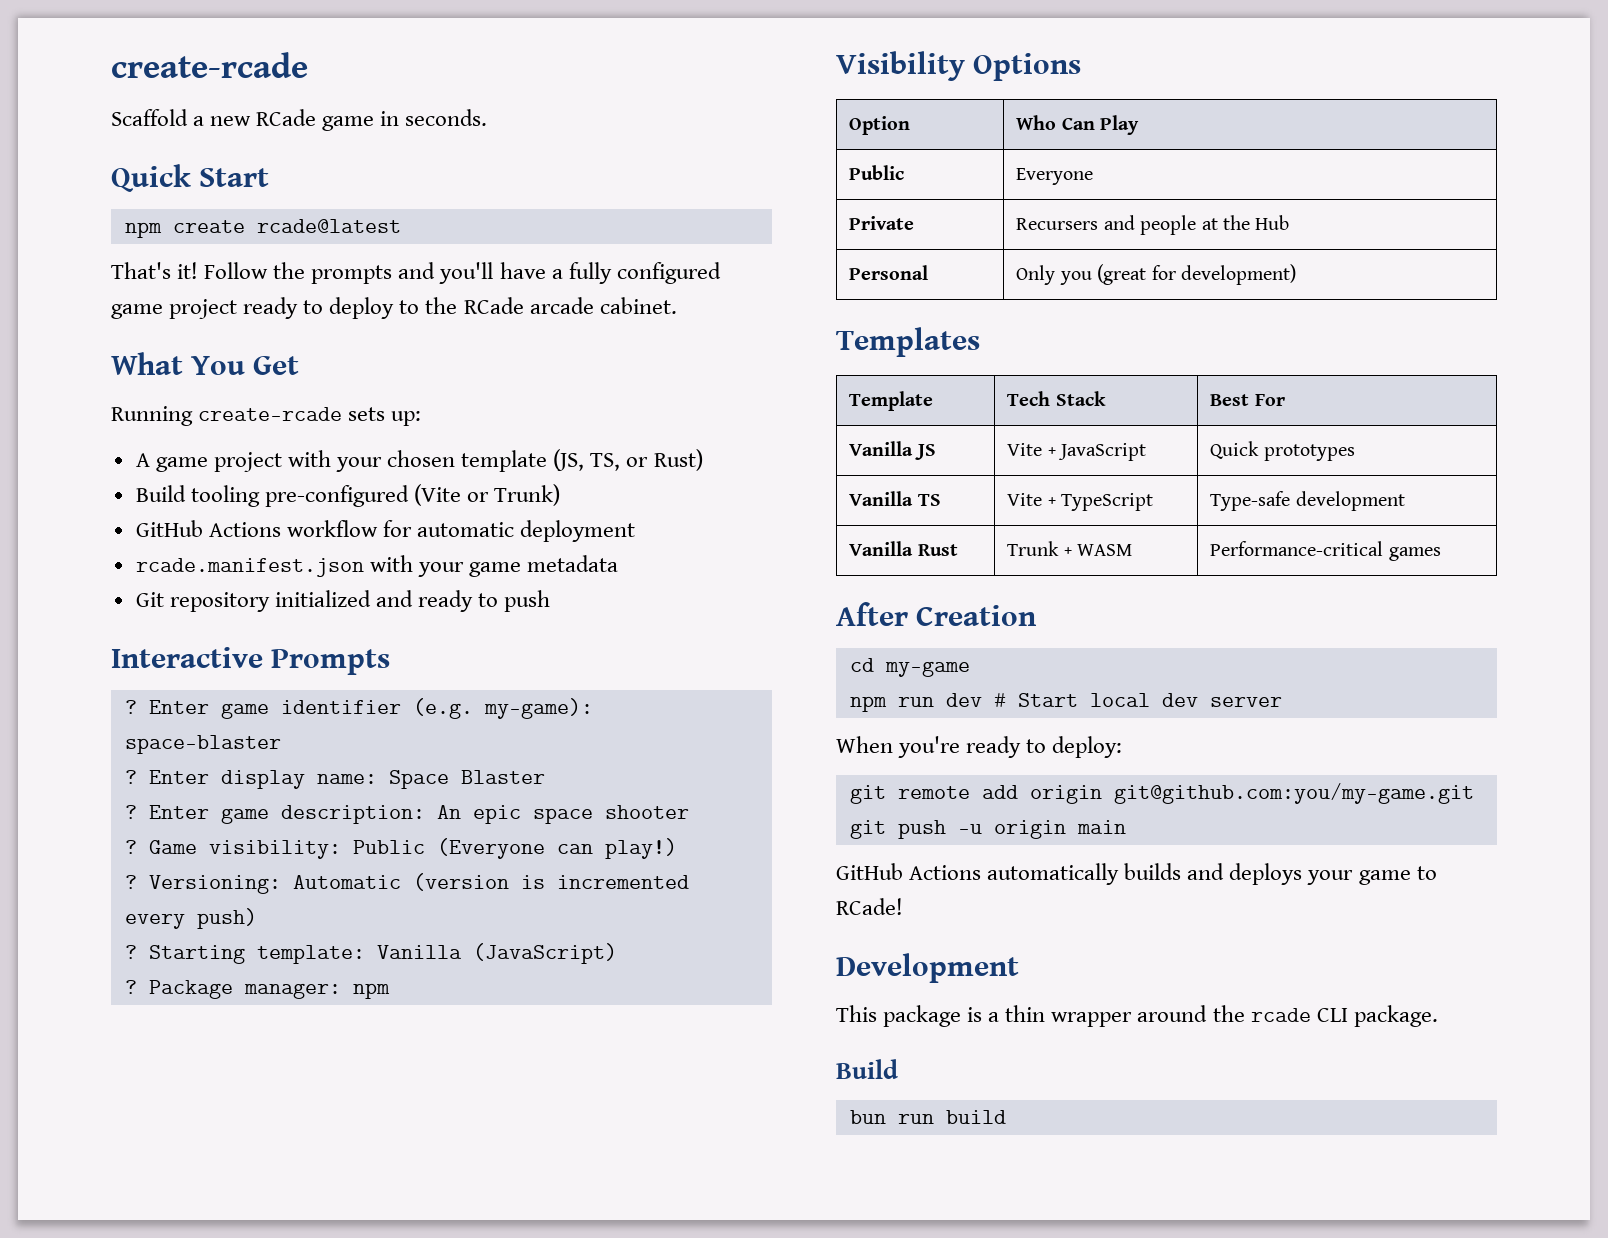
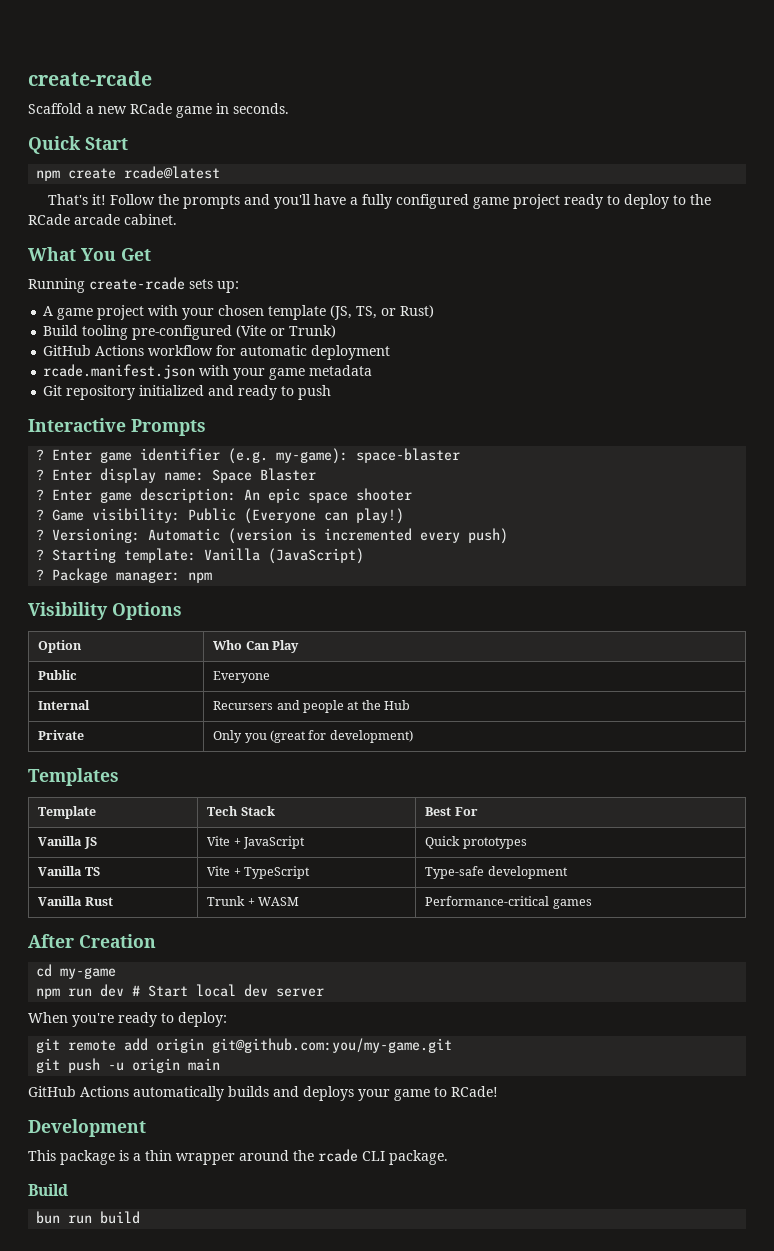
- Private | Recursers and people at the Hub
+ Internal | Recursers and people at the Hub
- Personal | Only you (great for development)
+ Private | Only you (great for development)

